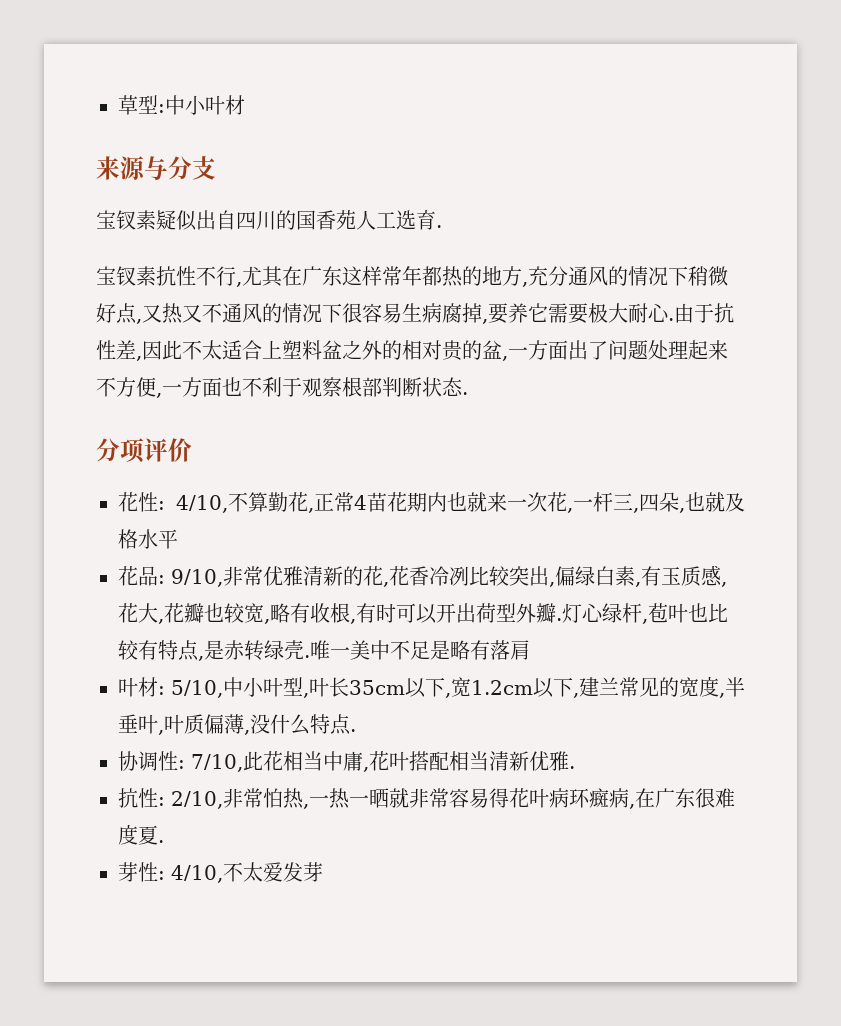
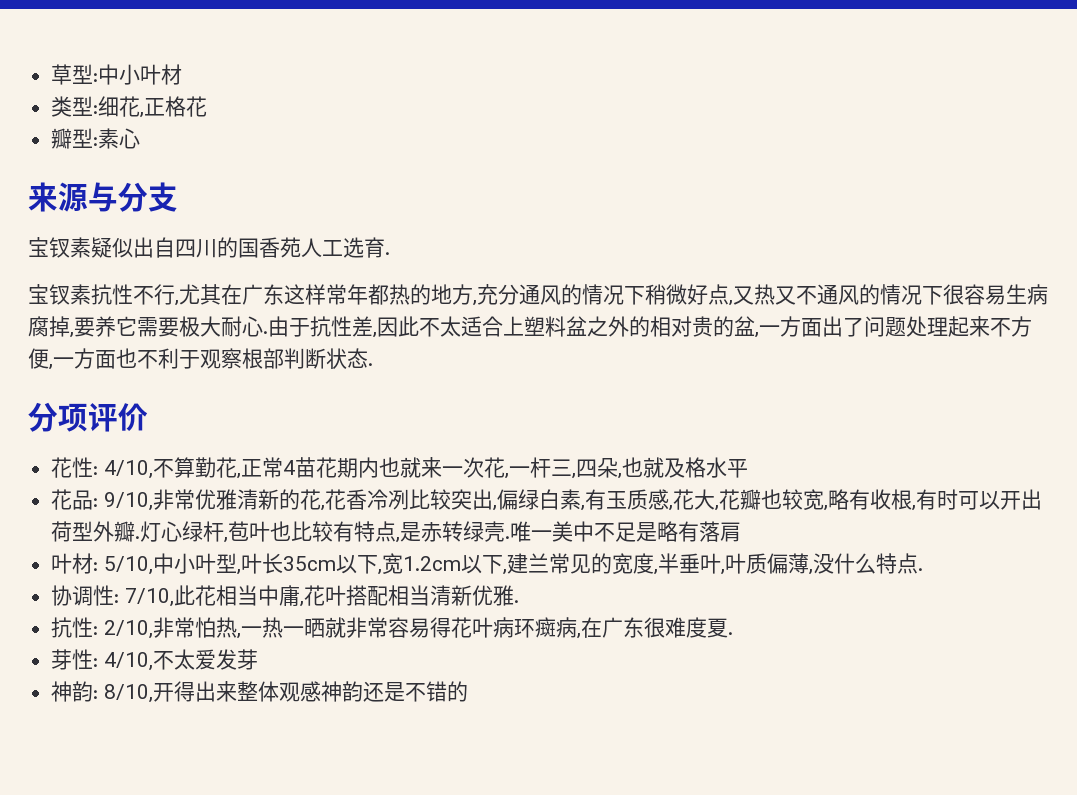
+ 类型:细花,正格花
+ 瓣型:素心
+ 神韵: 8/10,开得出来整体观感神韵还是不错的

